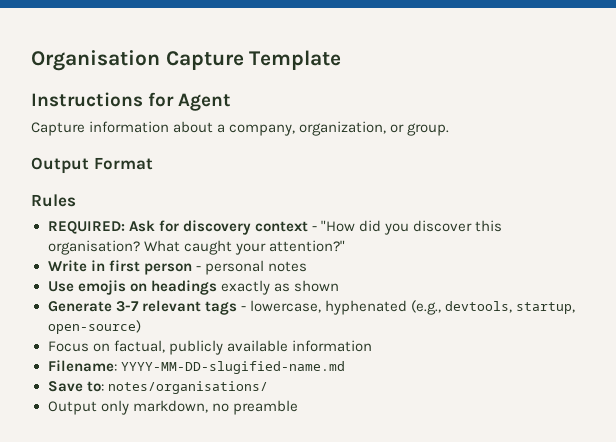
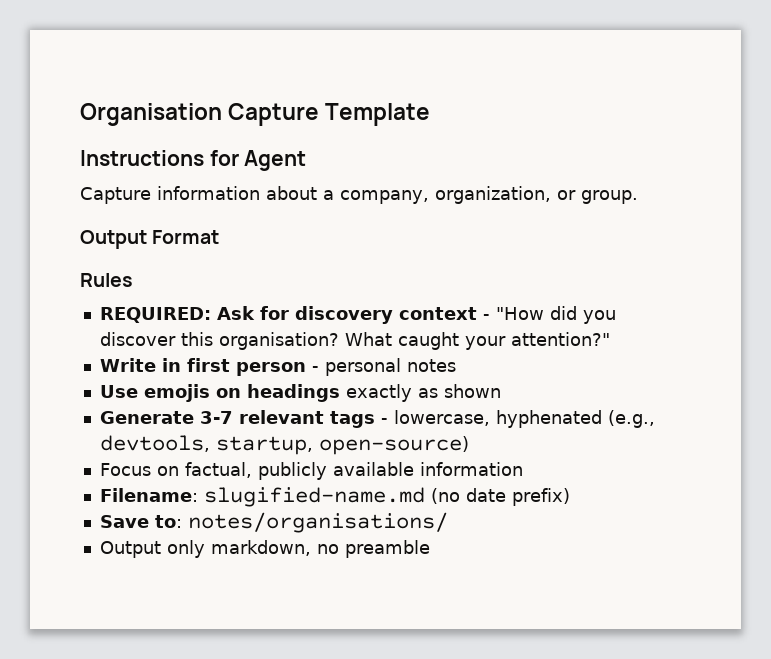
- Filename: YYYY-MM-DD-slugified-name.md
+ Filename: slugified-name.md (no date prefix)

